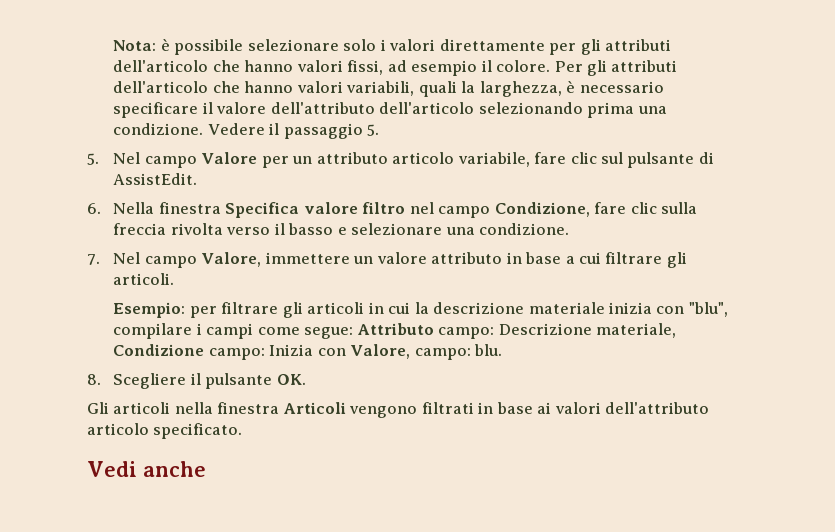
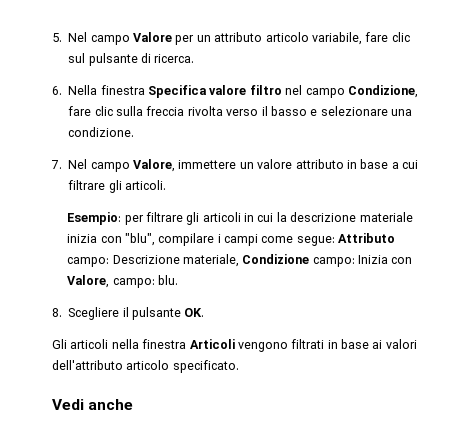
- Nota: è possibile selezionare solo i valori direttamente per gli attributi dell'articolo che hanno valori fissi, ad esempio il colore. Per gli attributi dell'articolo che hanno valori variabili, quali la larghezza, è necessario specificare il valore dell'attributo dell'articolo selezionando prima una condizione. Vedere il passaggio 5.
- 5. Nel campo Valore per un attributo articolo variabile, fare clic sul pulsante di AssistEdit.
+ 5. Nel campo Valore per un attributo articolo variabile, fare clic sul pulsante di ricerca.

